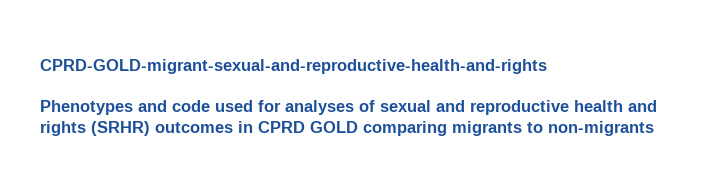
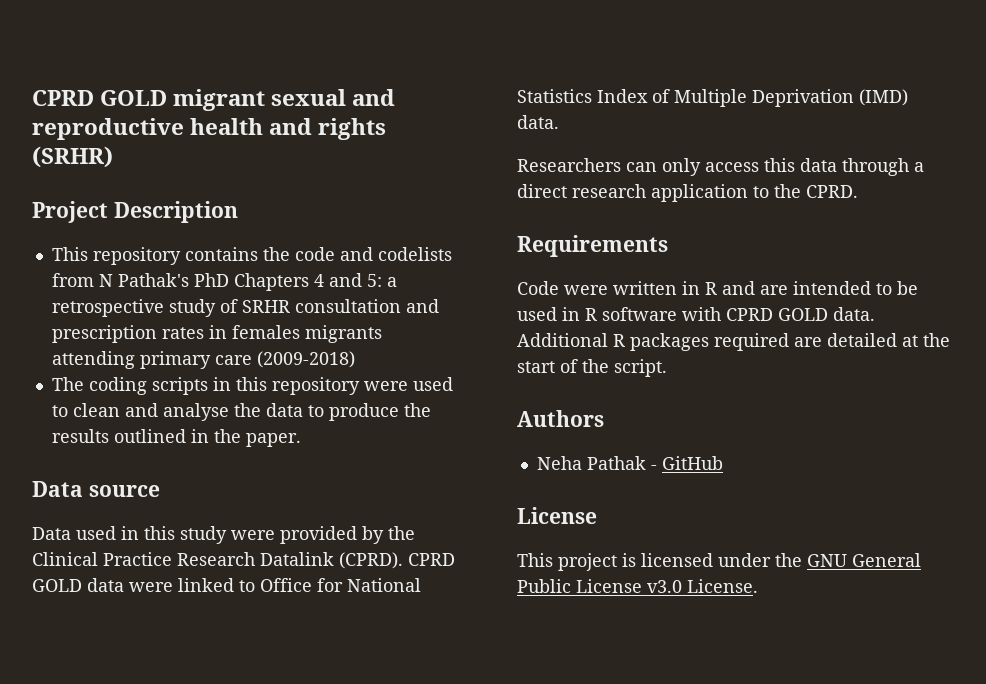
- CPRD-GOLD-migrant-sexual-and-reproductive-health-and-rights
- Phenotypes and code used for analyses of sexual and reproductive health and rights (SRHR) outcomes in CPRD GOLD comparing migrants to non-migrants
+ CPRD GOLD migrant sexual and reproductive health and rights (SRHR)
+ Project Description
+ This repository contains the code and codelists from N Pathak's PhD Chapters 4 and 5: a retrospective study of SRHR consultation and prescription rates in females migrants attending primary care (2009-2018)
+ The coding scripts in this repository were used to clean and analyse the data to produce the results outlined in the paper.
+ Data source
+ Data used in this study were provided by the Clinical Practice Research Datalink (CPRD). CPRD GOLD data were linked to Office for National Statistics Index of Multiple Deprivation (IMD) data.
+ Researchers can only access this data through a direct research application to the CPRD.
+ Requirements
+ Code were written in R and are intended to be used in R software with CPRD GOLD data. Additional R packages required are detailed at the start of the script.
+ Authors
+ Neha Pathak - GitHub
+ License
+ This project is licensed under the GNU General Public License v3.0 License.

